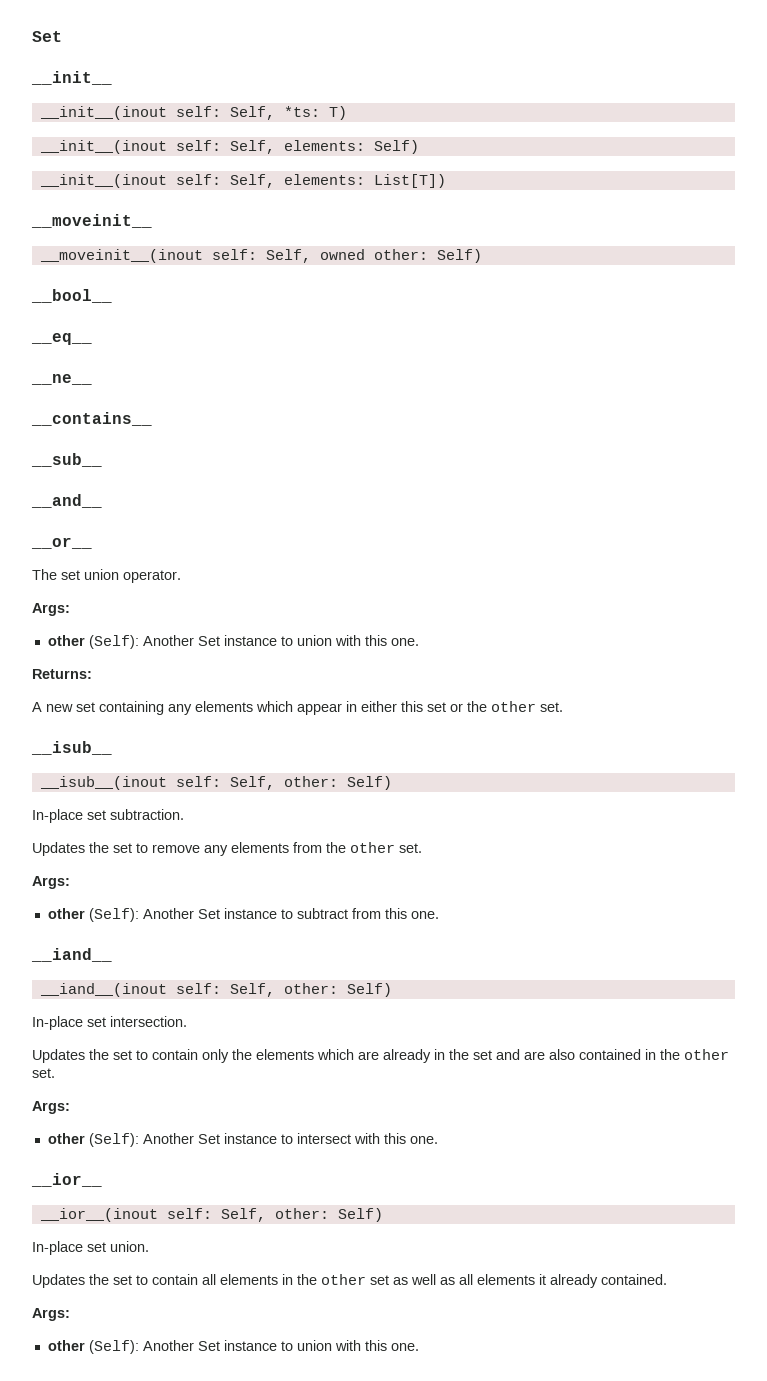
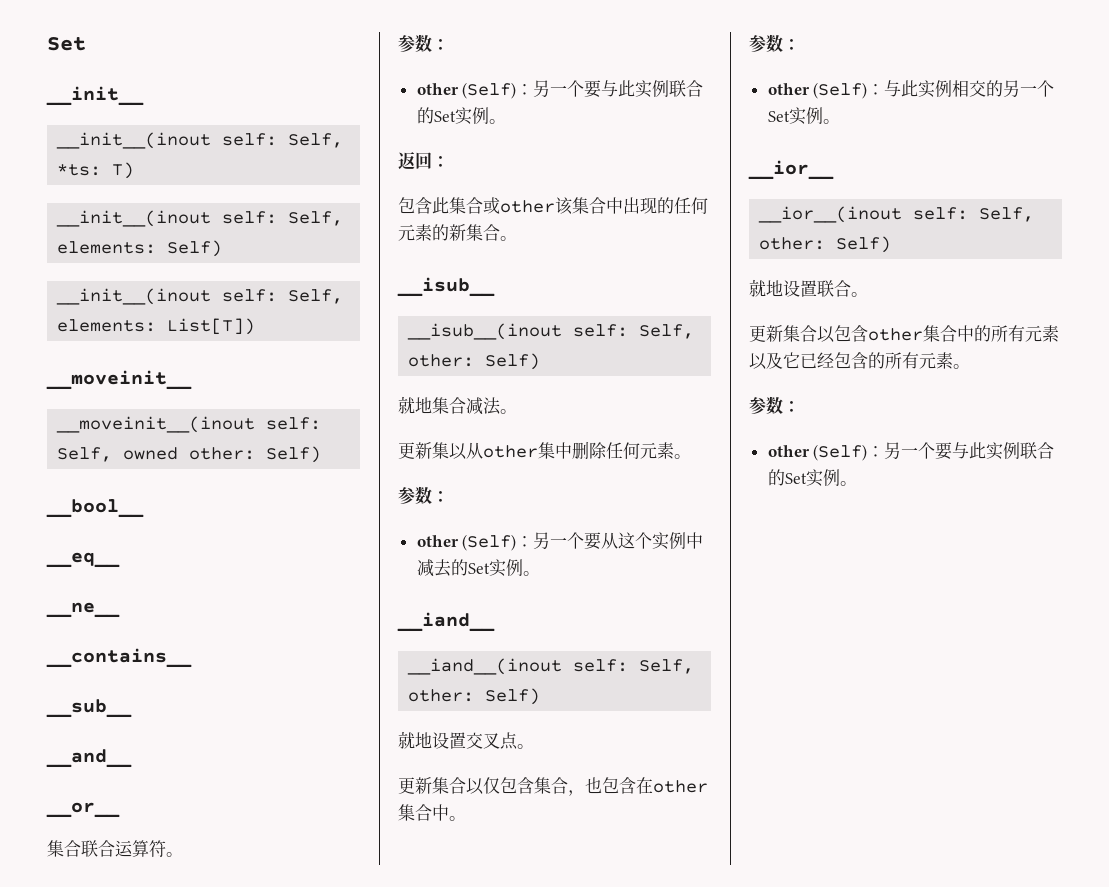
- The set union operator.
- Args:
- other (Self): Another Set instance to union with this one.
- Returns:
- A new set containing any elements which appear in either this set or the other set.
+ 集合联合运算符。
+ 参数：
+ other (Self)：另一个要与此实例联合的Set实例。
+ 返回：
+ 包含此集合或other该集合中出现的任何元素的新集合。
- In-place set subtraction.
- Updates the set to remove any elements from the other set.
- Args:
- other (Self): Another Set instance to subtract from this one.
+ 就地集合减法。
+ 更新集以从other集中删除任何元素。
+ 参数：
+ other (Self)：另一个要从这个实例中减去的Set实例。
- In-place set intersection.
- Updates the set to contain only the elements which are already in the set and are also contained in the other set.
- Args:
- other (Self): Another Set instance to intersect with this one.
+ 就地设置交叉点。
+ 更新集合以仅包含集合，也包含在other集合中。
+ 参数：
+ other (Self)：与此实例相交的另一个Set实例。
- In-place set union.
- Updates the set to contain all elements in the other set as well as all elements it already contained.
- Args:
- other (Self): Another Set instance to union with this one.
+ 就地设置联合。
+ 更新集合以包含other集合中的所有元素以及它已经包含的所有元素。
+ 参数：
+ other (Self)：另一个要与此实例联合的Set实例。

